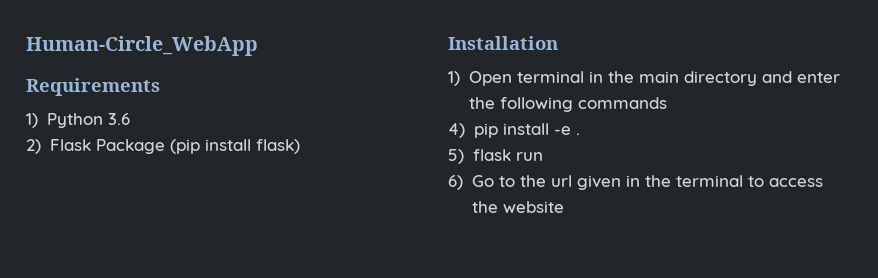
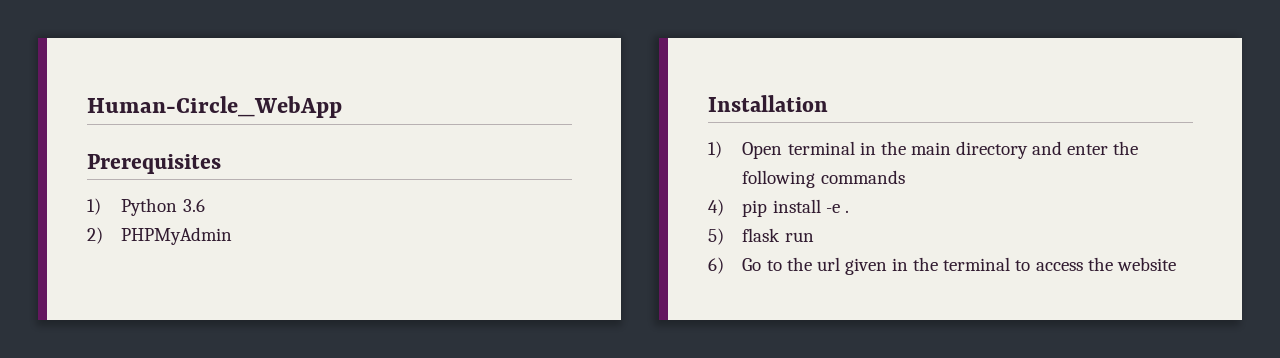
- Requirements
+ Prerequisites
- 2) Flask Package (pip install flask)
+ 2) PHPMyAdmin

